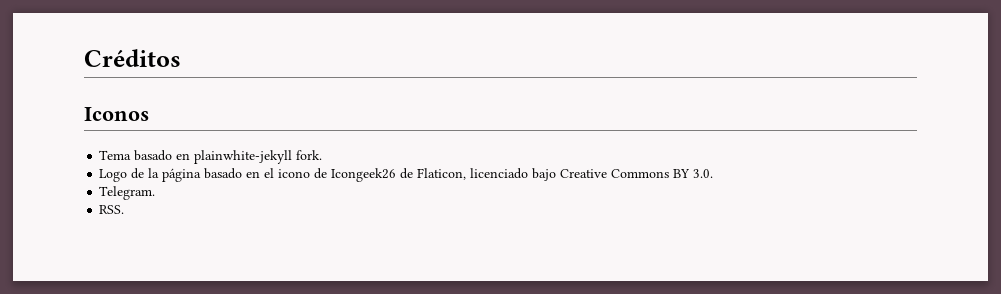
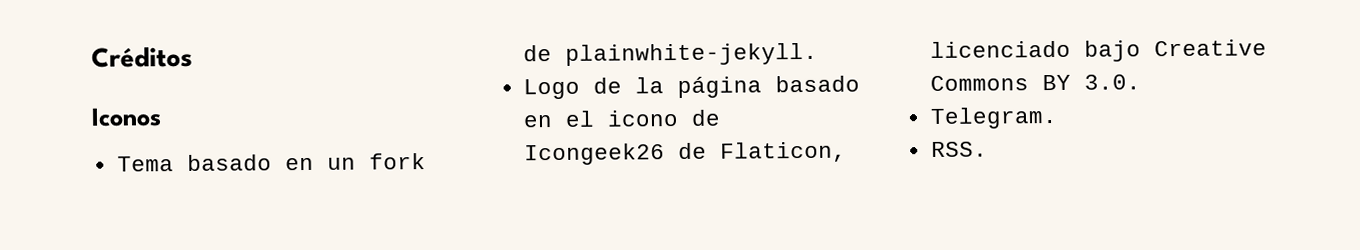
- Tema basado en plainwhite-jekyll fork.
+ Tema basado en un fork de plainwhite-jekyll.

